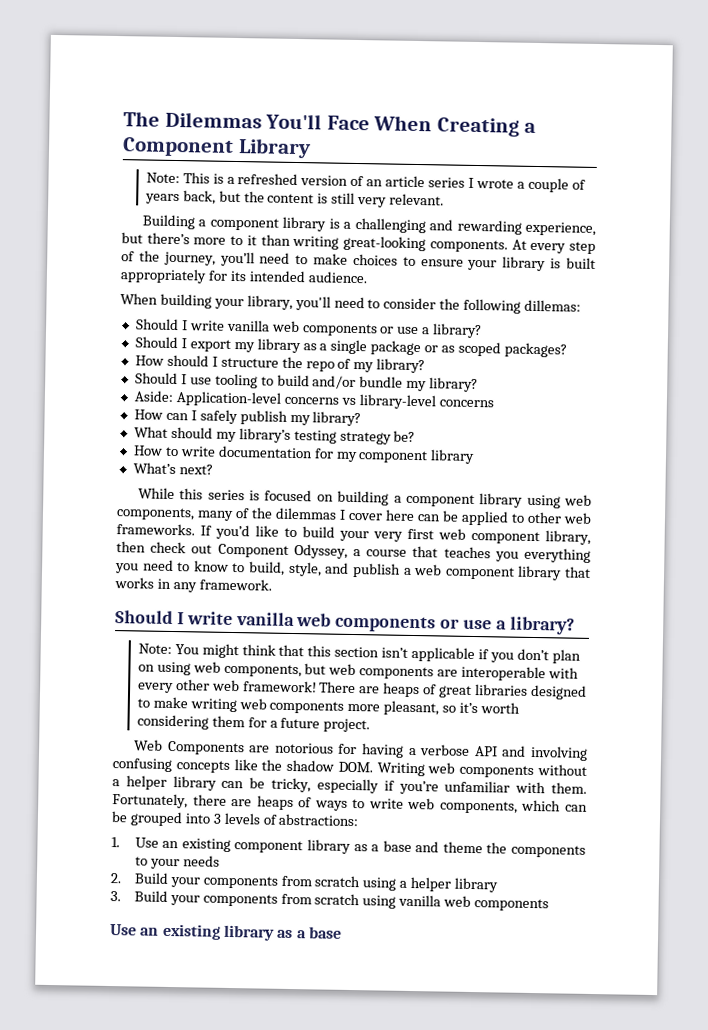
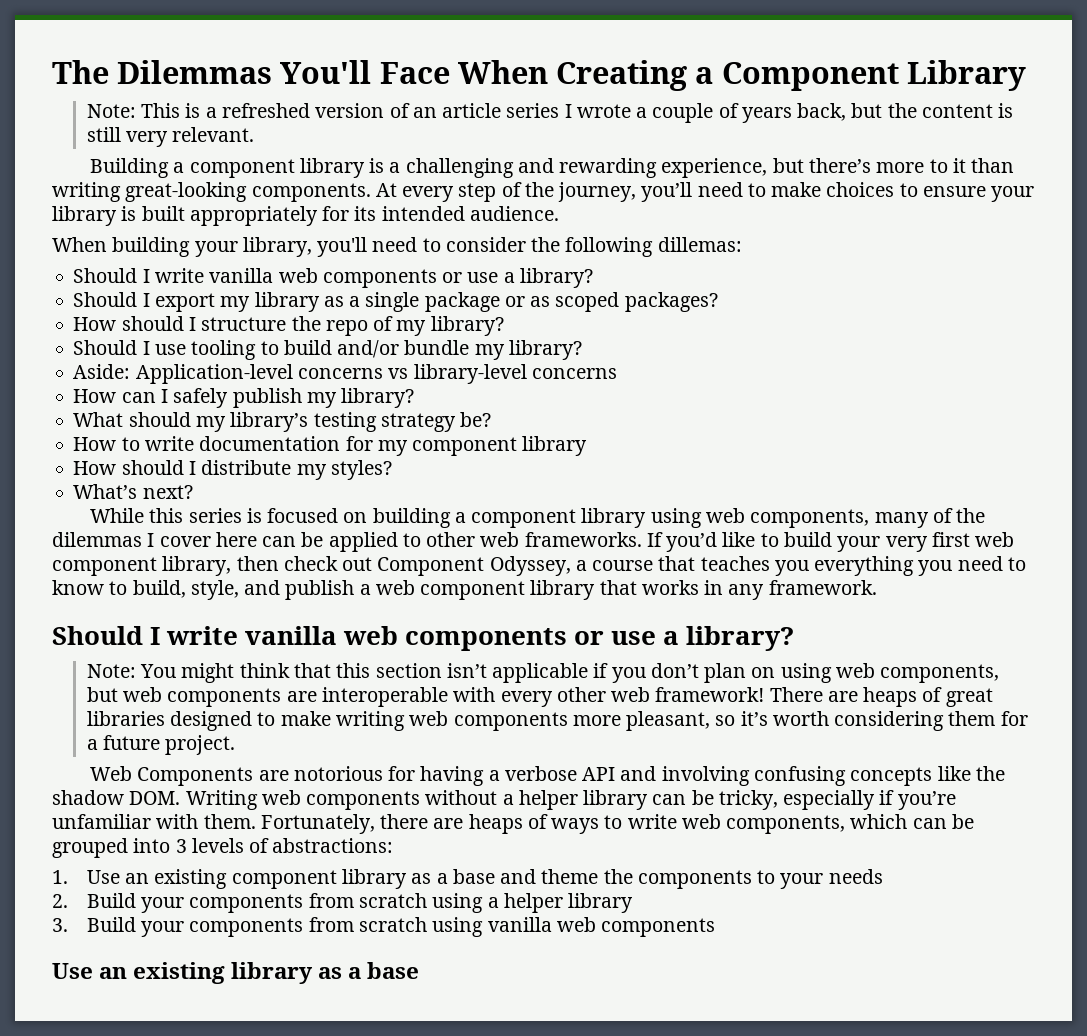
+ How should I distribute my styles?

